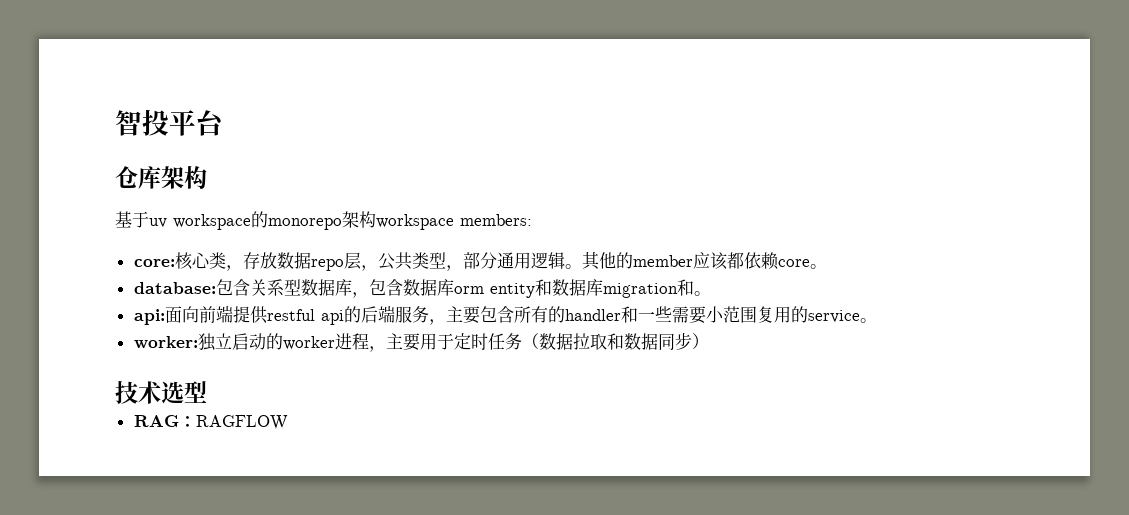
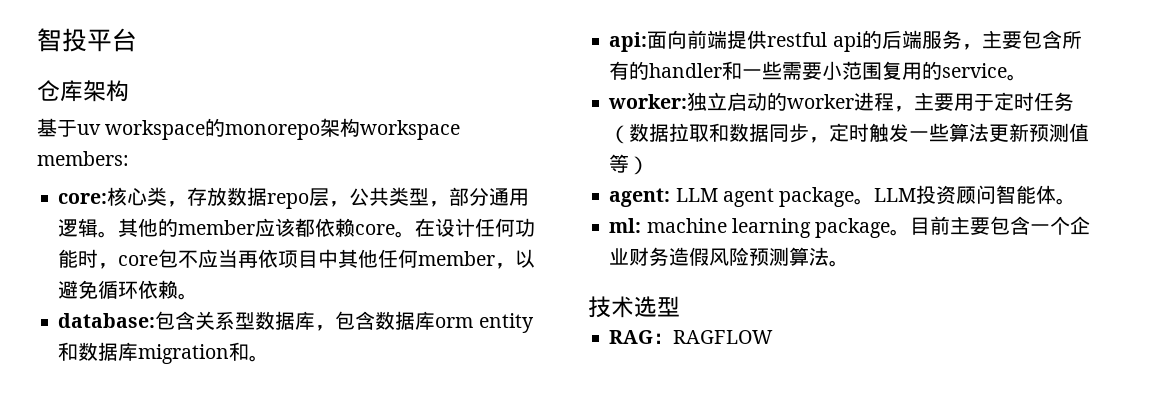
+ 在设计任何功能时，core包不应当再依项目中其他任何member，以避免循环依赖。
- worker:独立启动的worker进程，主要用于定时任务（数据拉取和数据同步）
+ worker:独立启动的worker进程，主要用于定时任务（数据拉取和数据同步，定时触发一些算法更新预测值等）
+ agent: LLM agent package。LLM投资顾问智能体。
+ ml: machine learning package。目前主要包含一个企业财务造假风险预测算法。

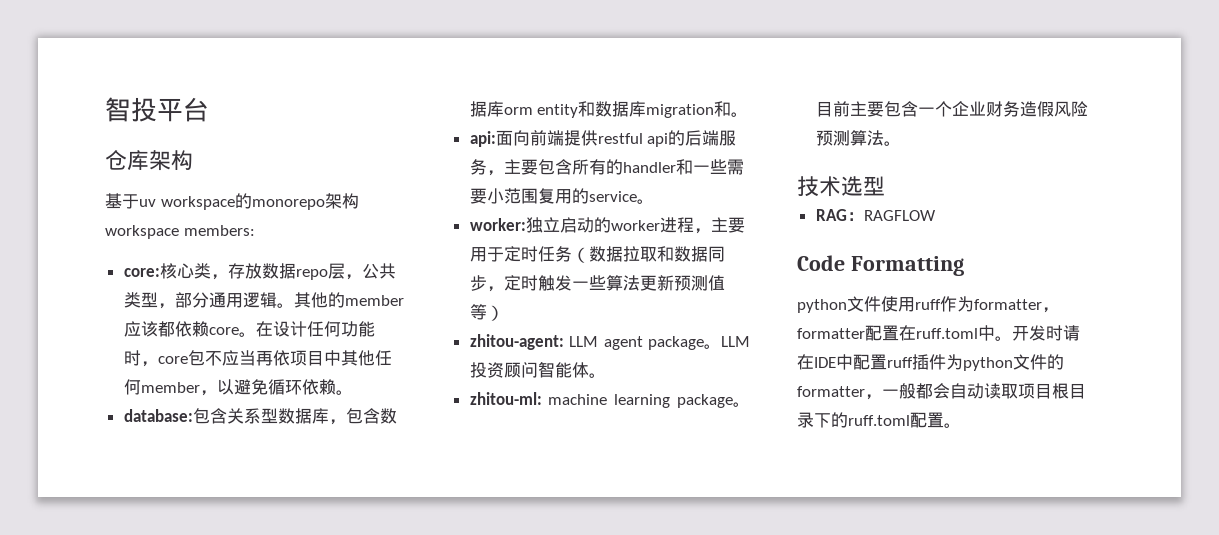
- agent: LLM agent package。
+ zhitou-agent: LLM agent package。
- ml: machine learning package。
+ zhitou-ml: machine learning package。
+ Code Formatting
+ python文件使用ruff作为formatter，formatter配置在ruff.toml中。开发时请在IDE中配置ruff插件为python文件的formatter，一般都会自动读取项目根目录下的ruff.toml配置。

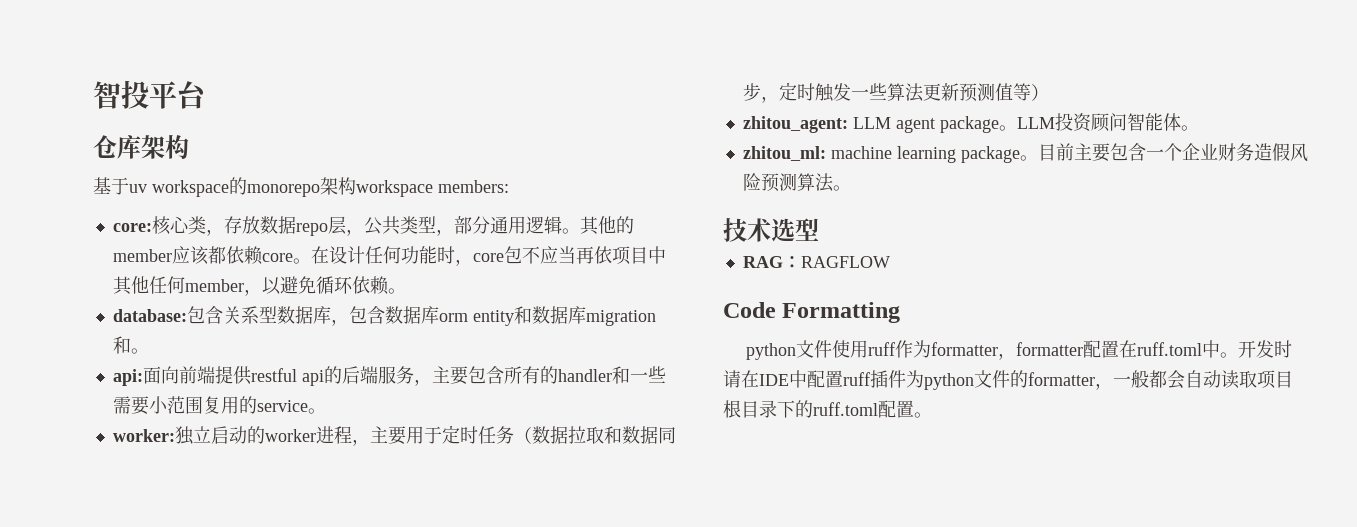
- zhitou-agent: LLM agent package。
+ zhitou_agent: LLM agent package。
- zhitou-ml: machine learning package。
+ zhitou_ml: machine learning package。

